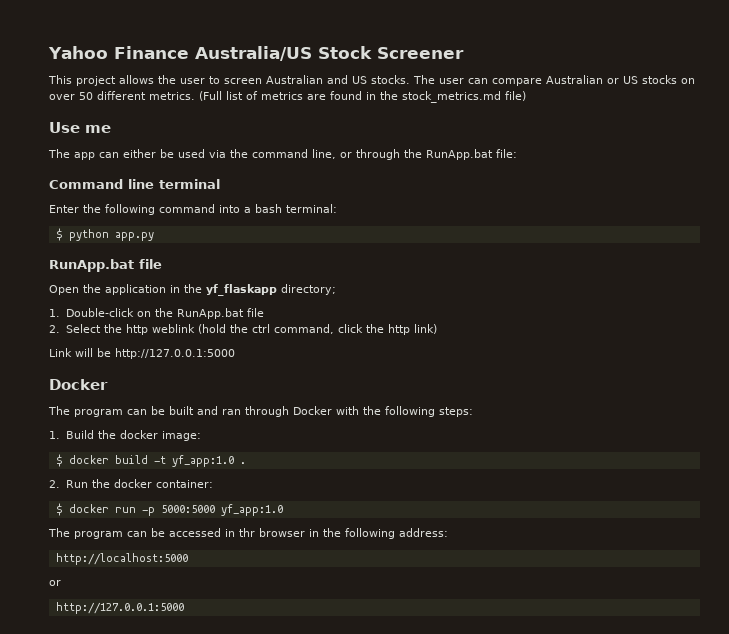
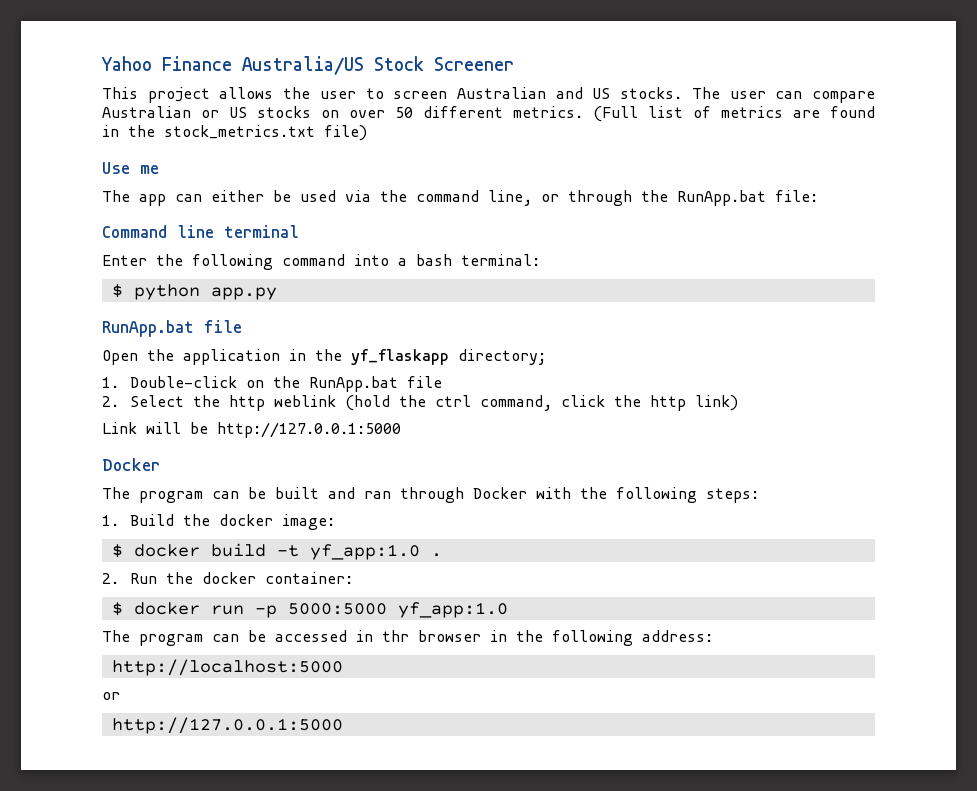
- (Full list of metrics are found in the stock_metrics.md file)
+ (Full list of metrics are found in the stock_metrics.txt file)

